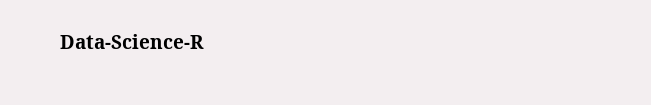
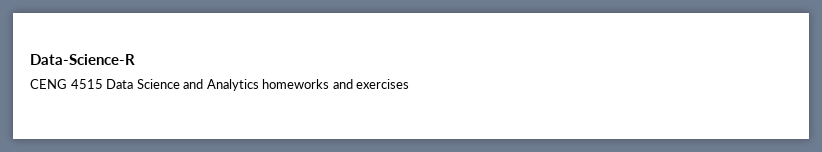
+ CENG 4515 Data Science and Analytics homeworks and exercises

